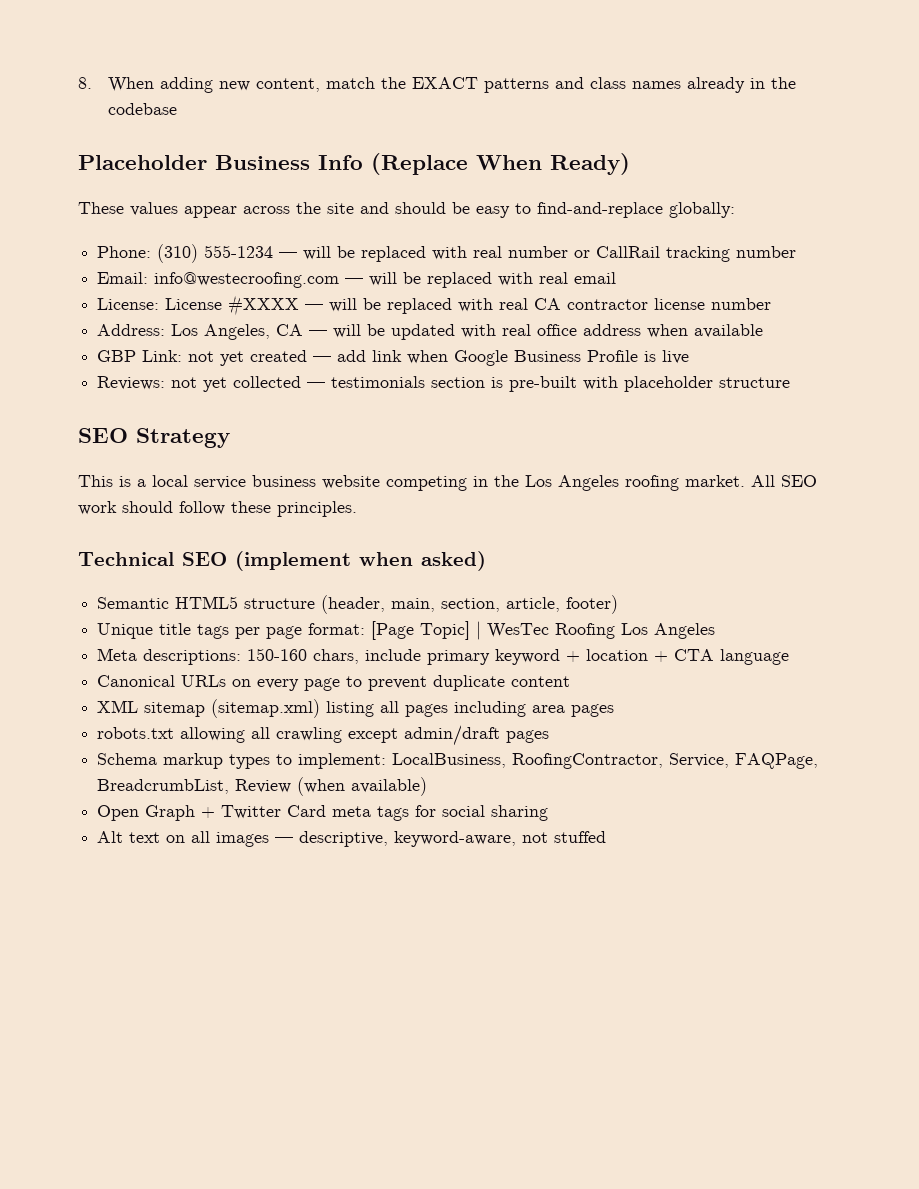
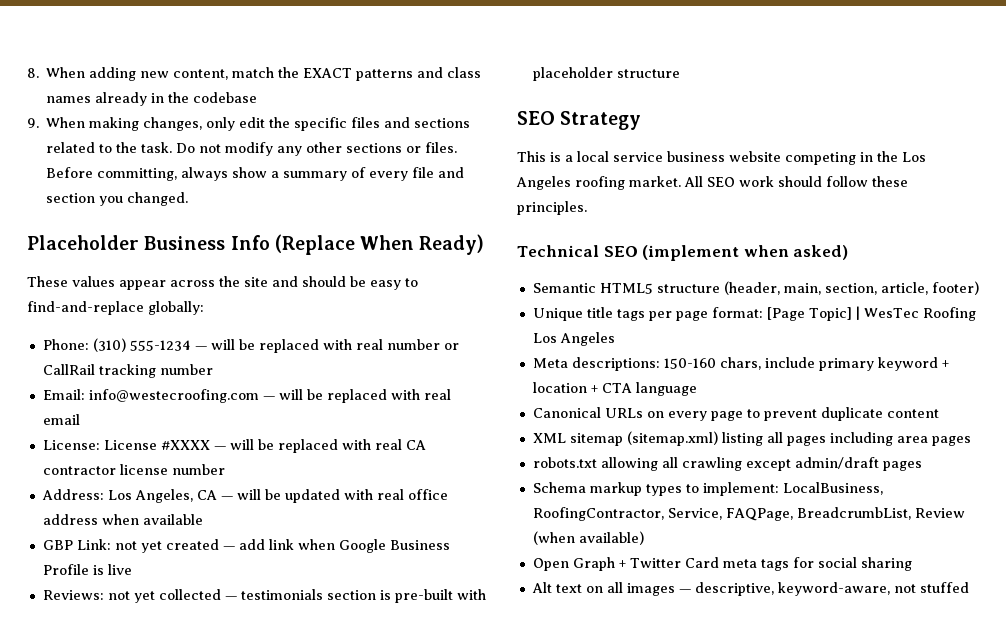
+ 9. When making changes, only edit the specific files and sections related to the task. Do not modify any other sections or files. Before committing, always show a summary of every file and section you changed.

